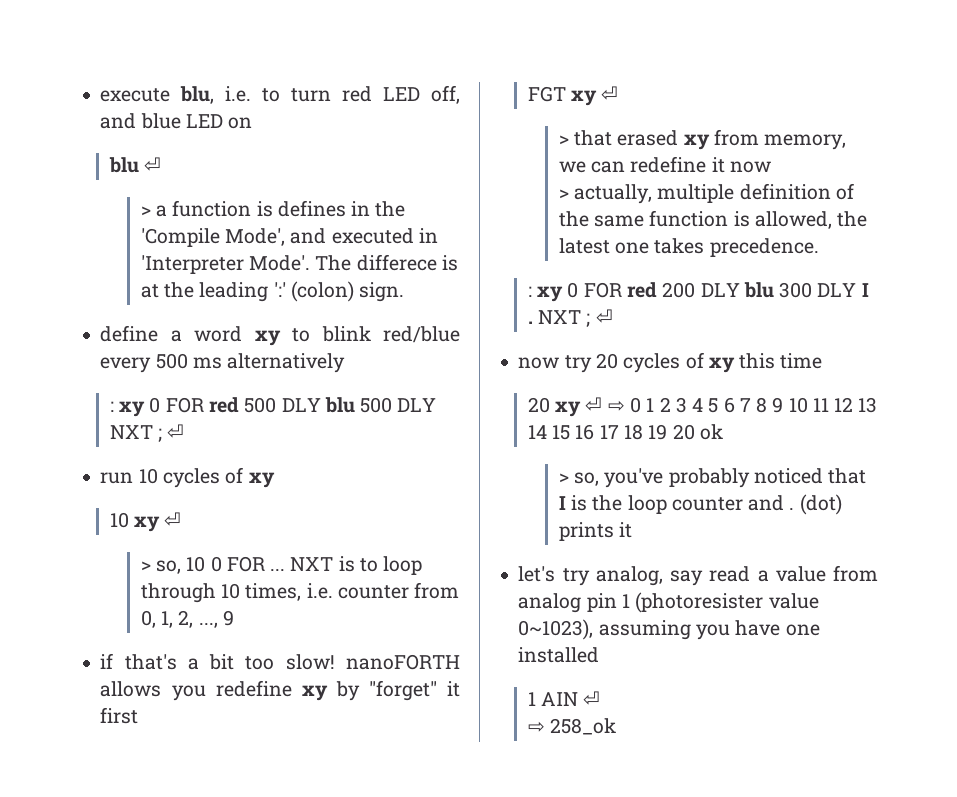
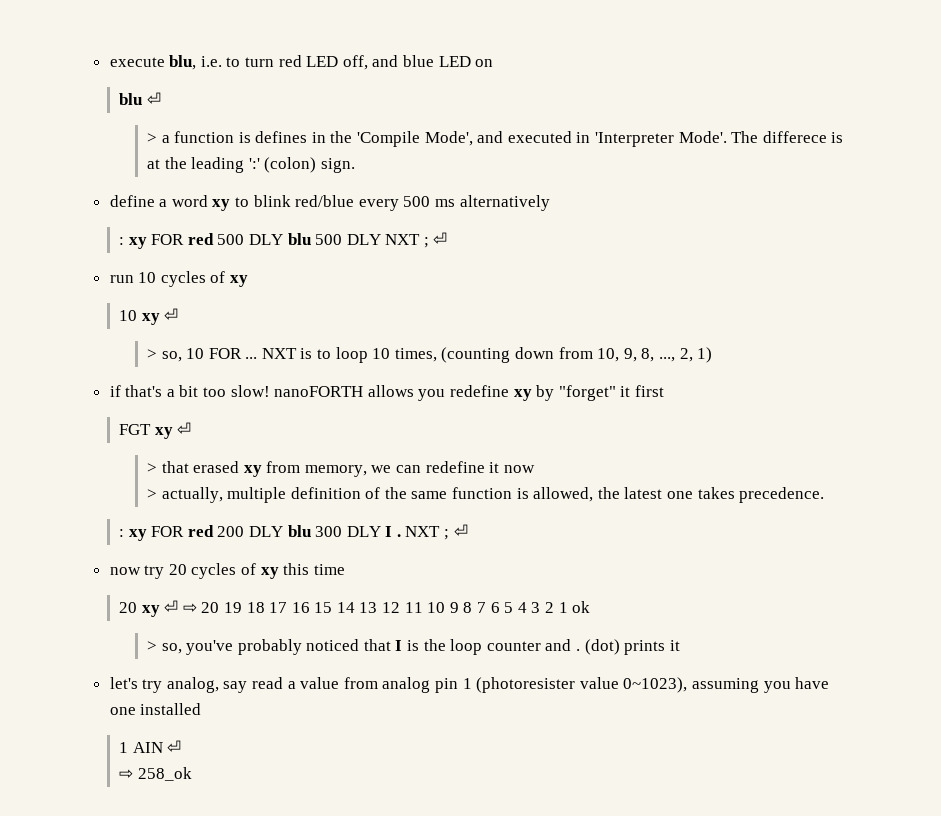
- : xy 0 FOR red 500 DLY blu 500 DLY NXT ; ⏎
+ : xy FOR red 500 DLY blu 500 DLY NXT ; ⏎
- > so, 10 0 FOR ...
+ > so, 10 FOR ...
- NXT is to loop through 10 times, i.e. counter from 0, 1, 2, ..., 9
+ NXT is to loop 10 times, (counting down from 10, 9, 8, ..., 2, 1)
- : xy 0 FOR red 200 DLY blu 300 DLY I .
+ : xy FOR red 200 DLY blu 300 DLY I .
- 20 xy ⏎ ⇨ 0 1 2 3 4 5 6 7 8 9 10 11 12 13 14 15 16 17 18 19 20 ok
+ 20 xy ⏎ ⇨ 20 19 18 17 16 15 14 13 12 11 10 9 8 7 6 5 4 3 2 1 ok

